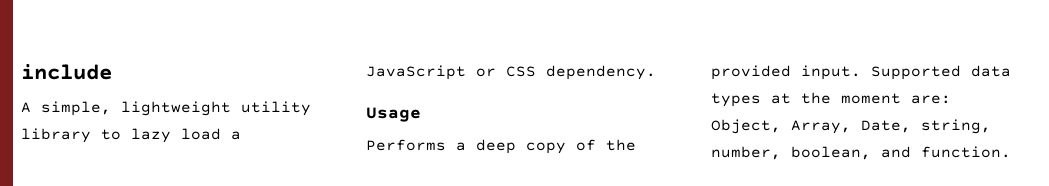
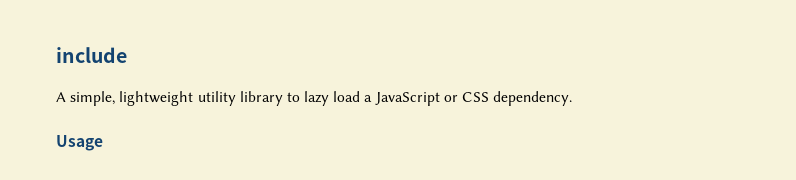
- Performs a deep copy of the provided input. Supported data types at the moment are: Object, Array, Date, string, number, boolean, and function.

